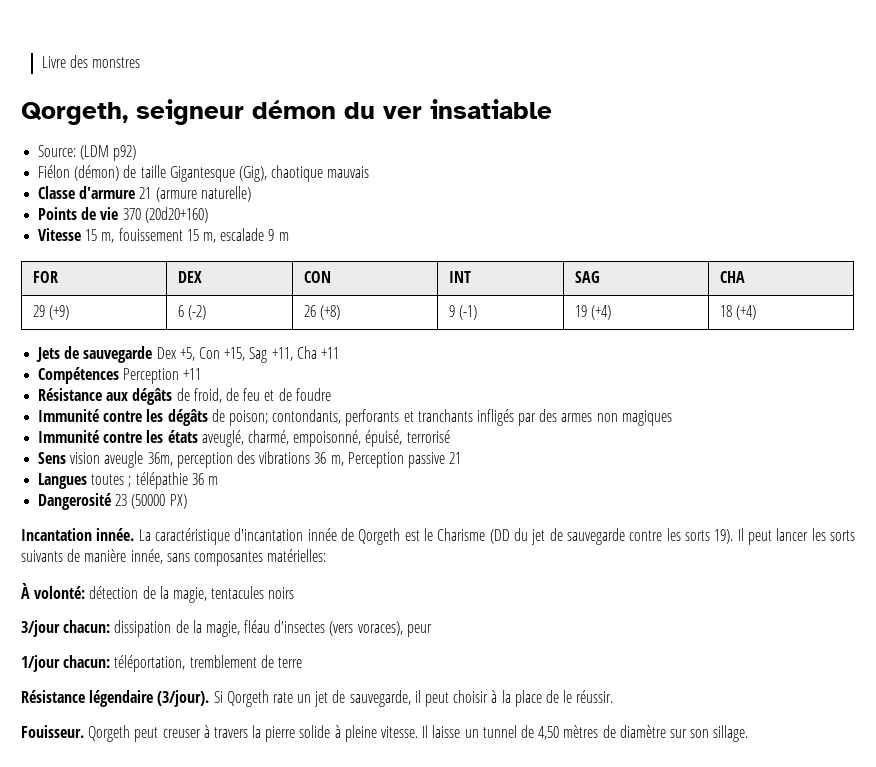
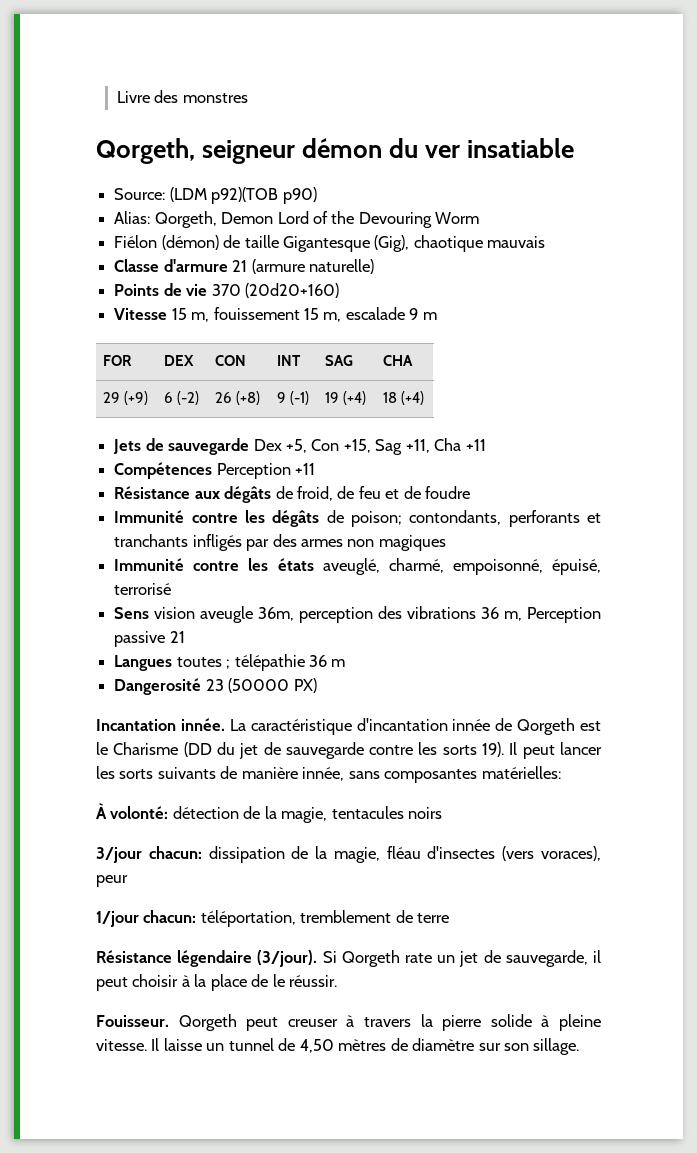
- Source: (LDM p92)
+ Source: (LDM p92)(TOB p90)
+ Alias: Qorgeth, Demon Lord of the Devouring Worm

